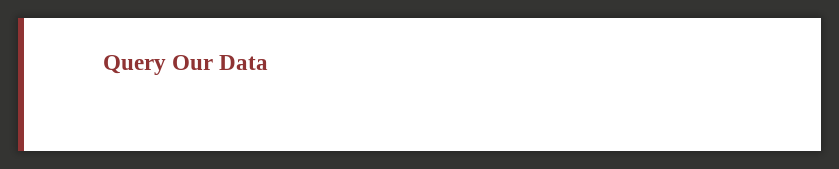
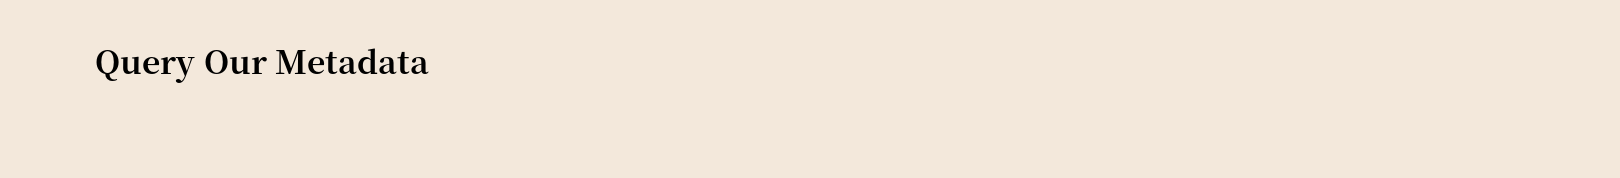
- Query Our Data
+ Query Our Metadata

